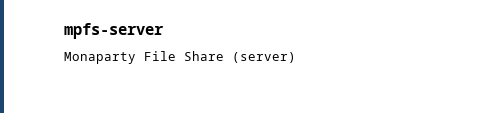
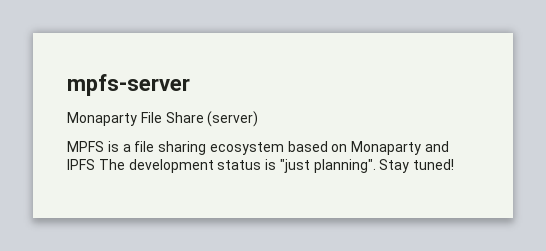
+ MPFS is a file sharing ecosystem based on Monaparty and IPFS The development status is "just planning". Stay tuned!

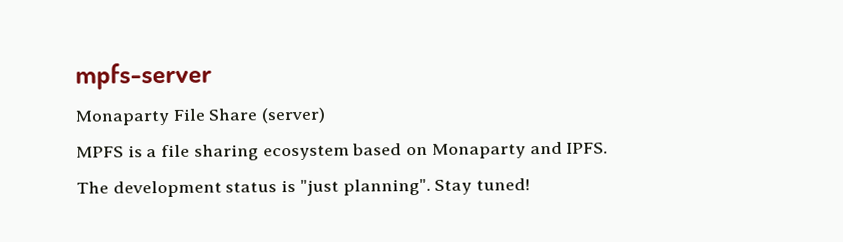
- MPFS is a file sharing ecosystem based on Monaparty and IPFS The development status is "just planning".
+ MPFS is a file sharing ecosystem based on Monaparty and IPFS.
+ The development status is "just planning".

